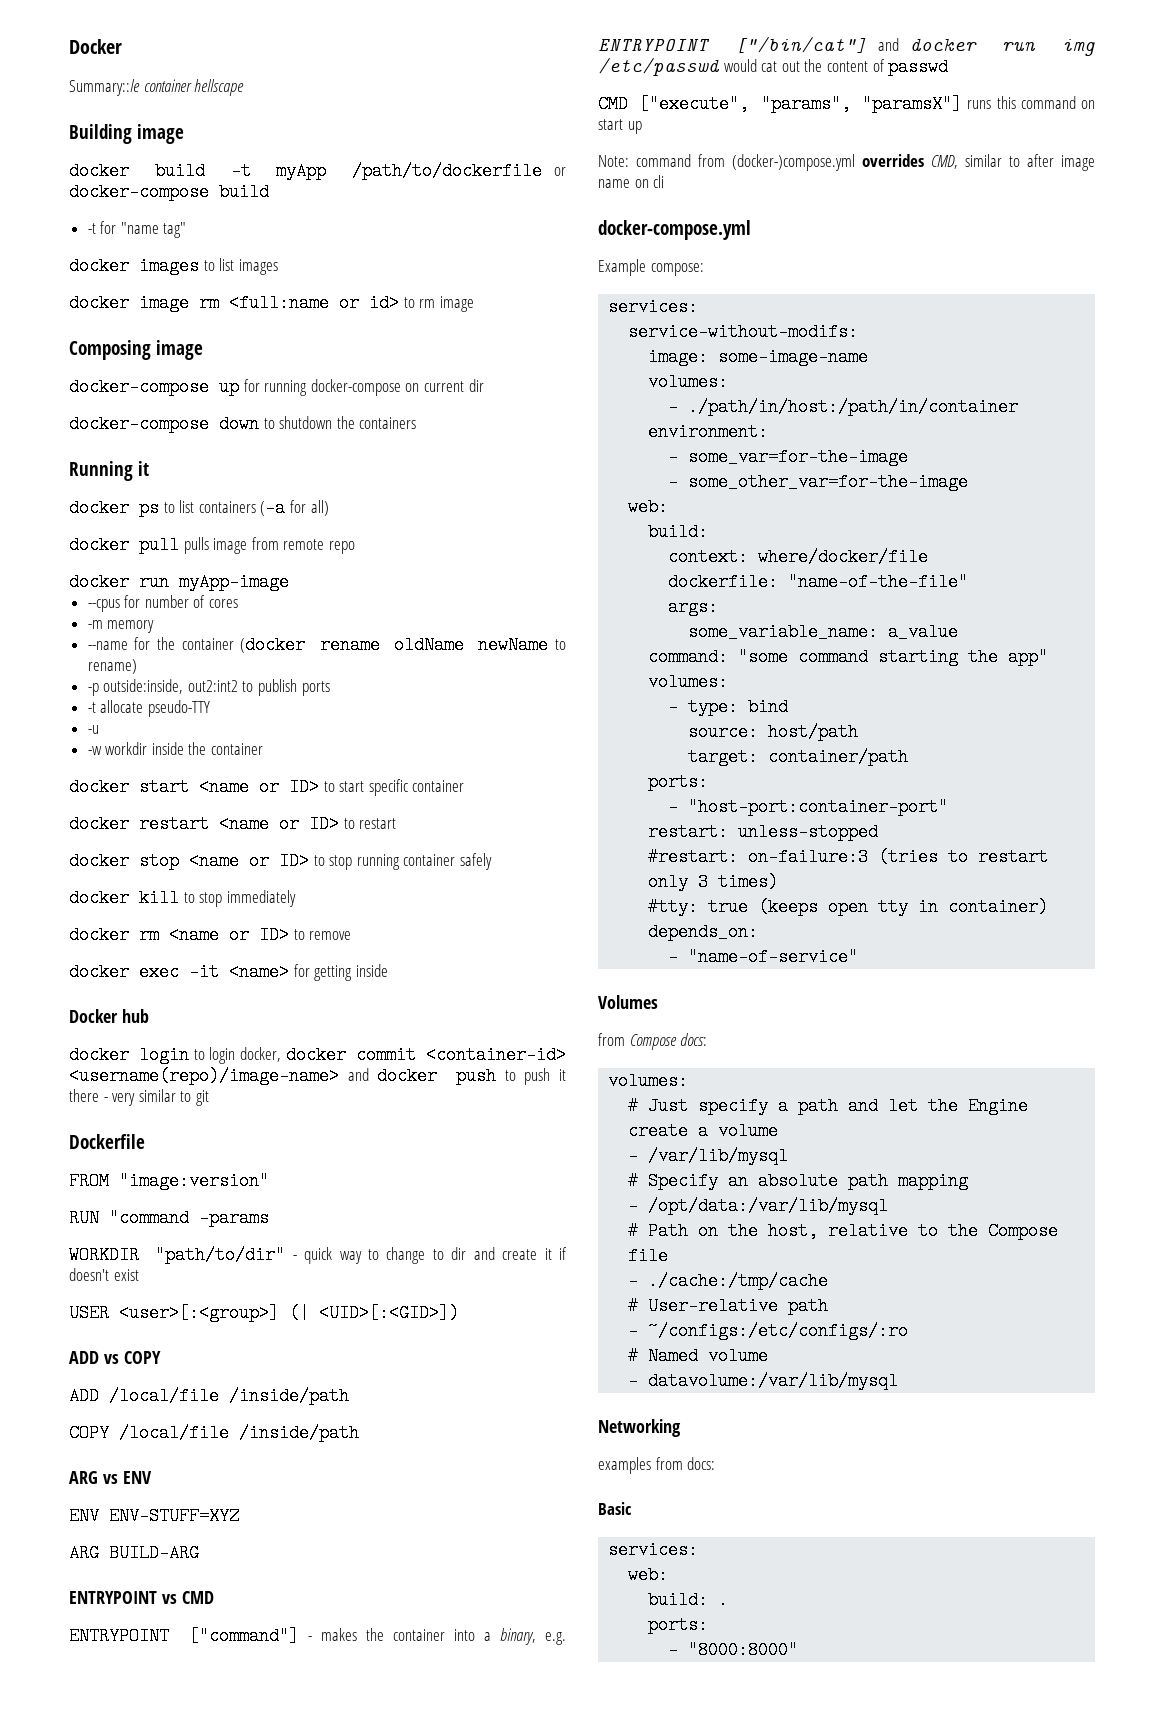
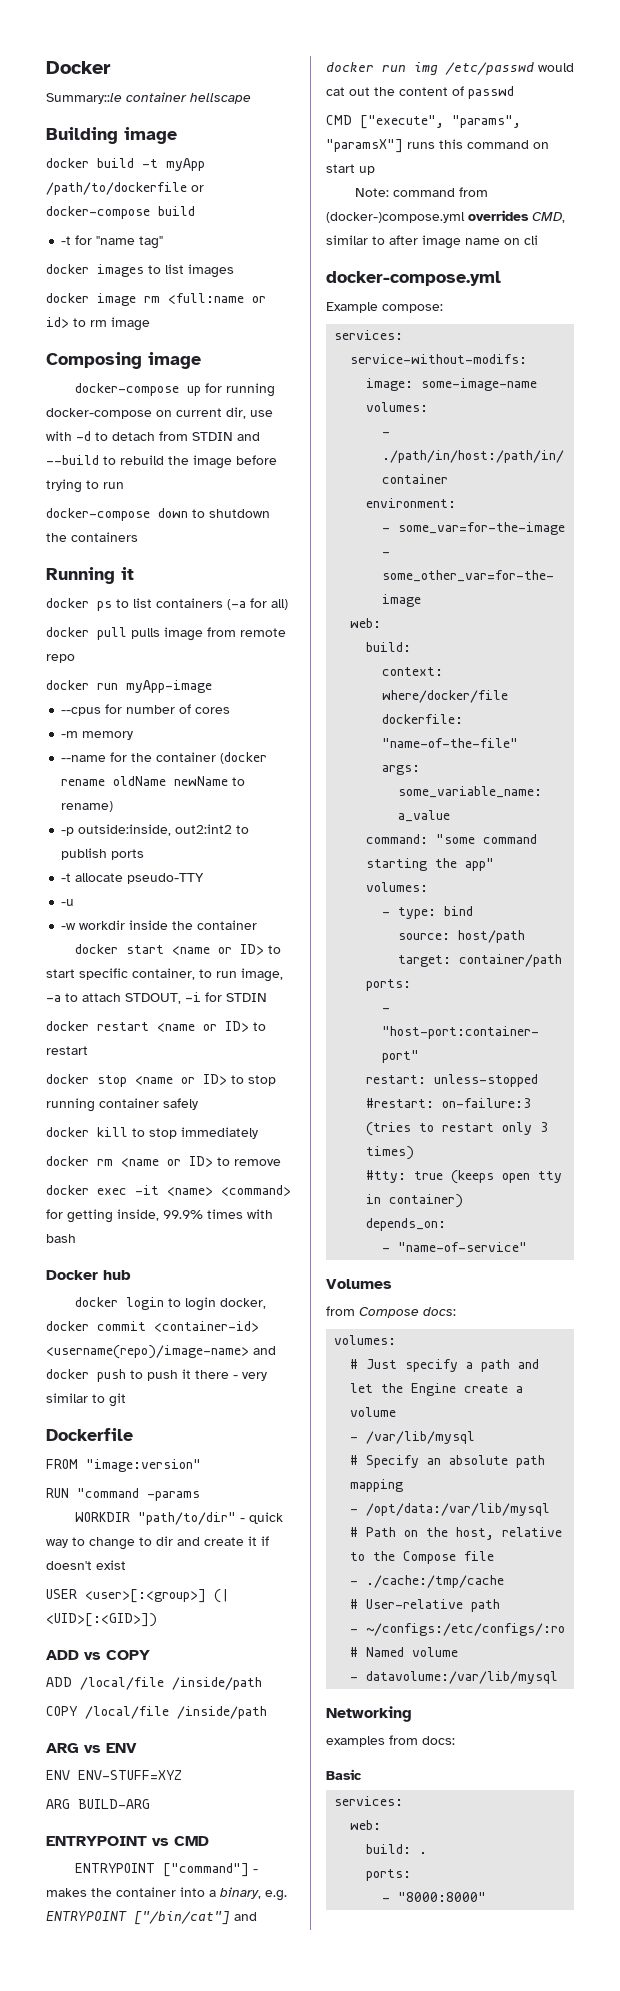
- docker-compose up for running docker-compose on current dir
+ docker-compose up for running docker-compose on current dir, use with -d to detach from STDIN and --build to rebuild the image before trying to run
- docker start <name or ID> to start specific container
+ docker start <name or ID> to start specific container, to run image, -a to attach STDOUT, -i for STDIN
- docker exec -it <name> for getting inside
+ docker exec -it <name> <command> for getting inside, 99.9% times with bash

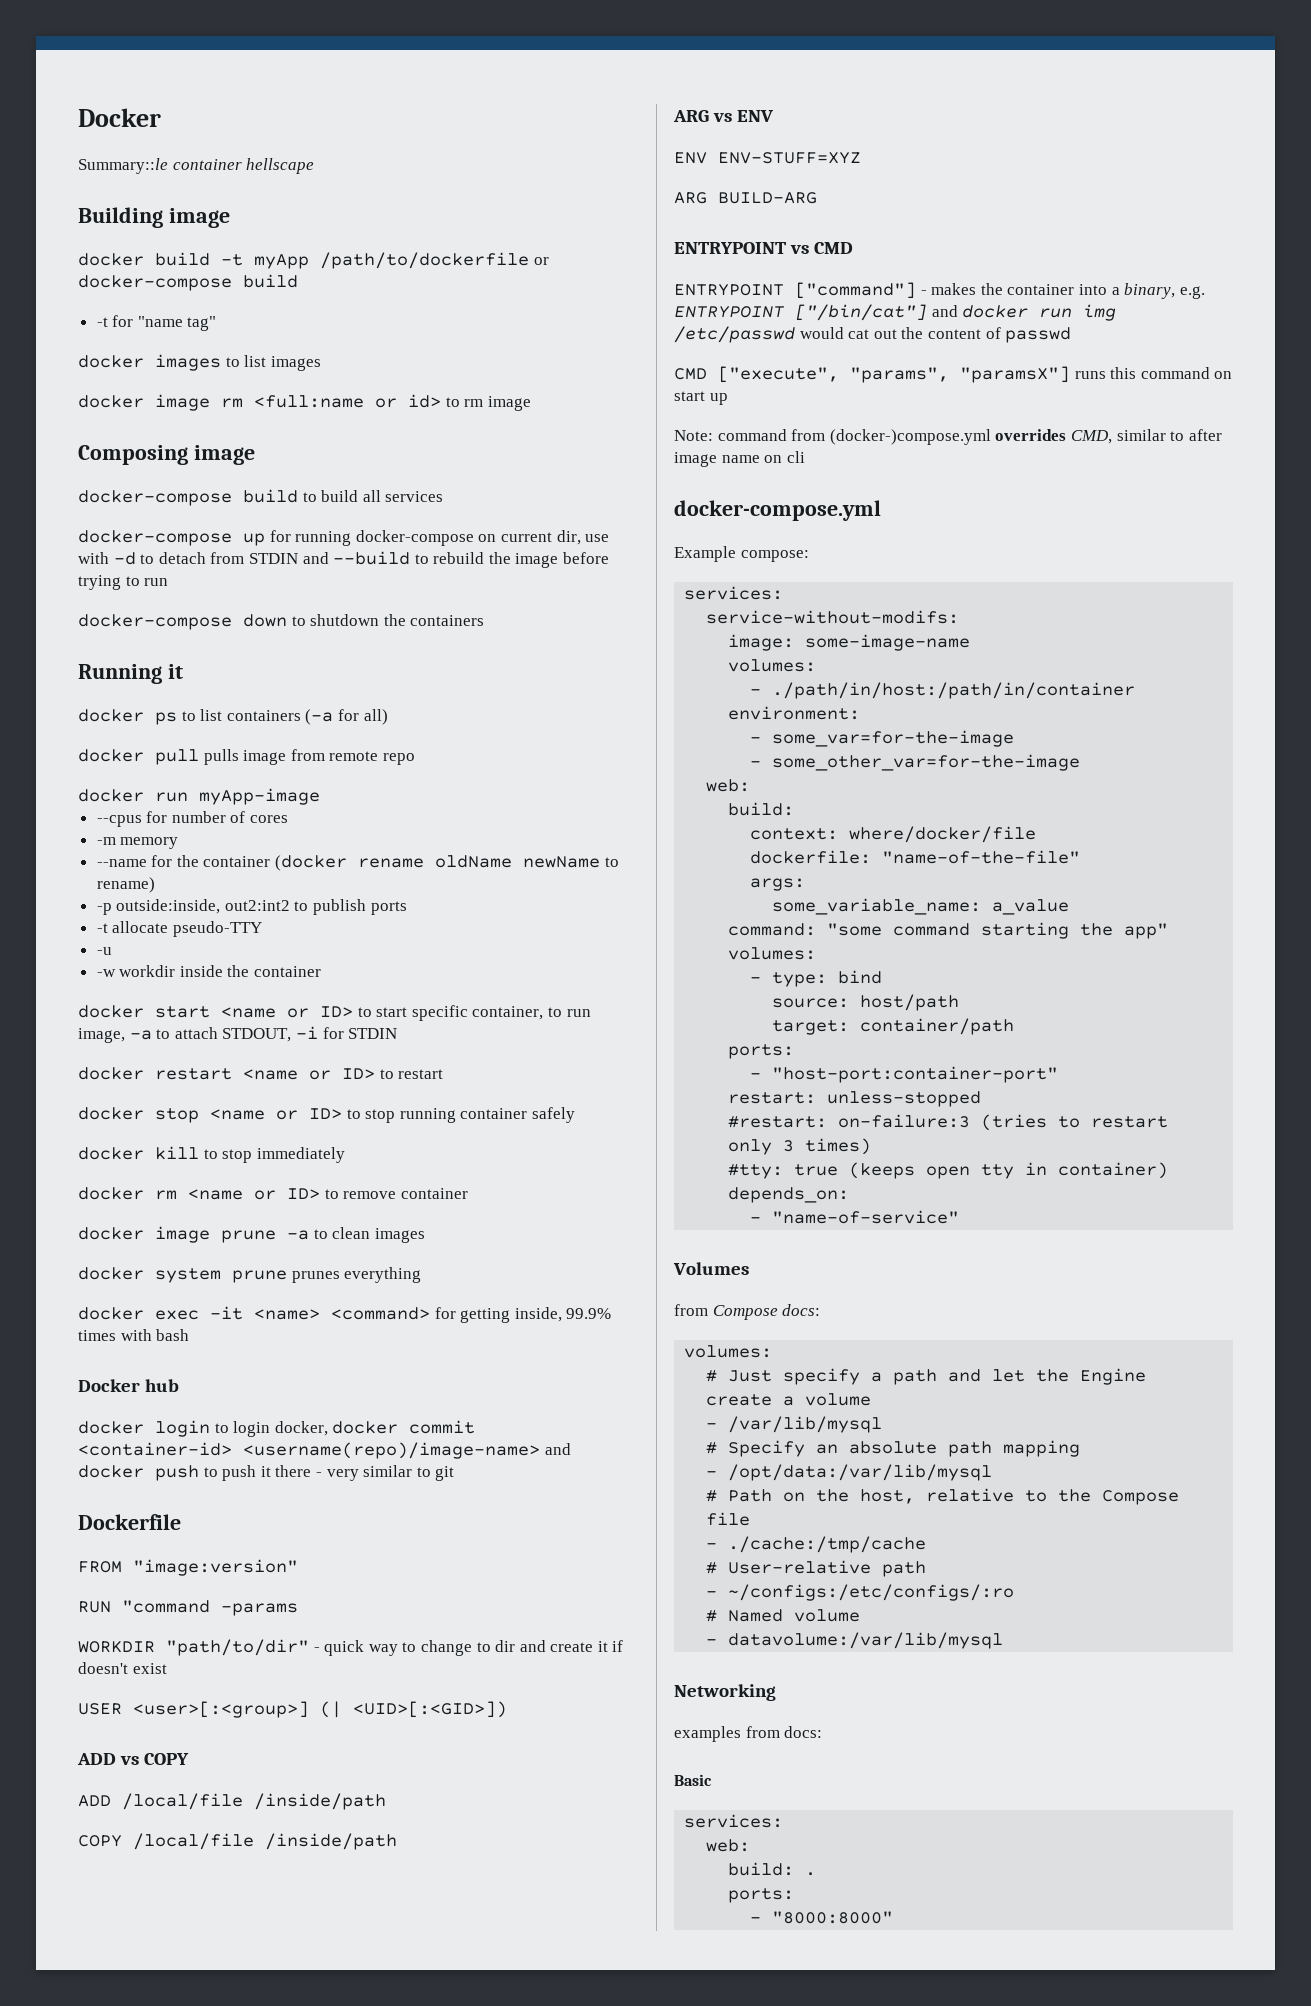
+ docker-compose build to build all services
- docker rm <name or ID> to remove
+ docker rm <name or ID> to remove container
+ docker image prune -a to clean images
+ docker system prune prunes everything

